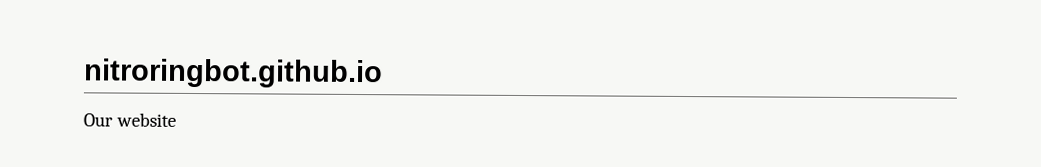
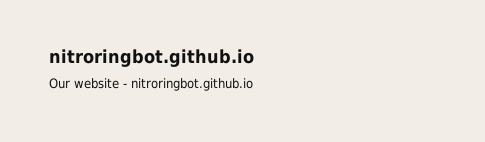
- Our website
+ Our website - nitroringbot.github.io

